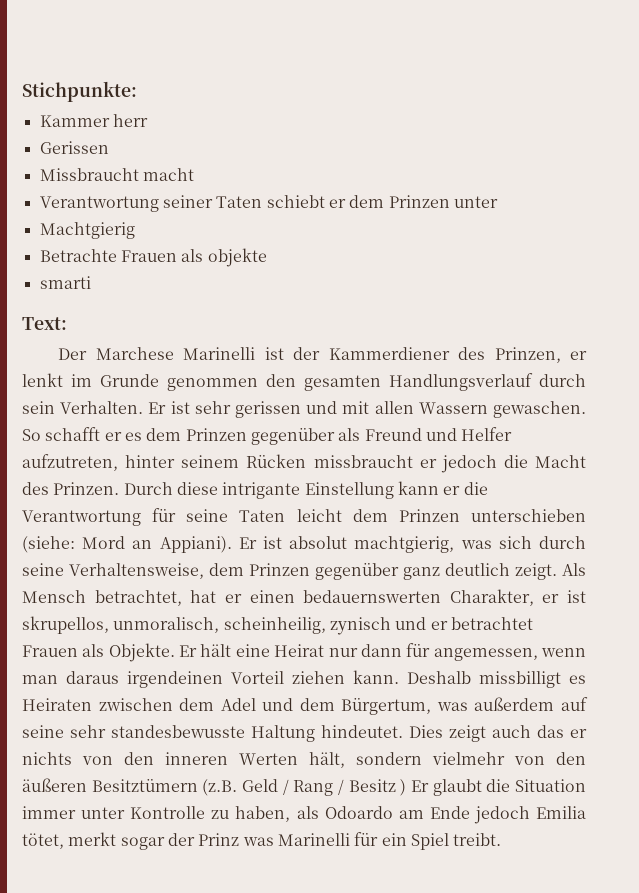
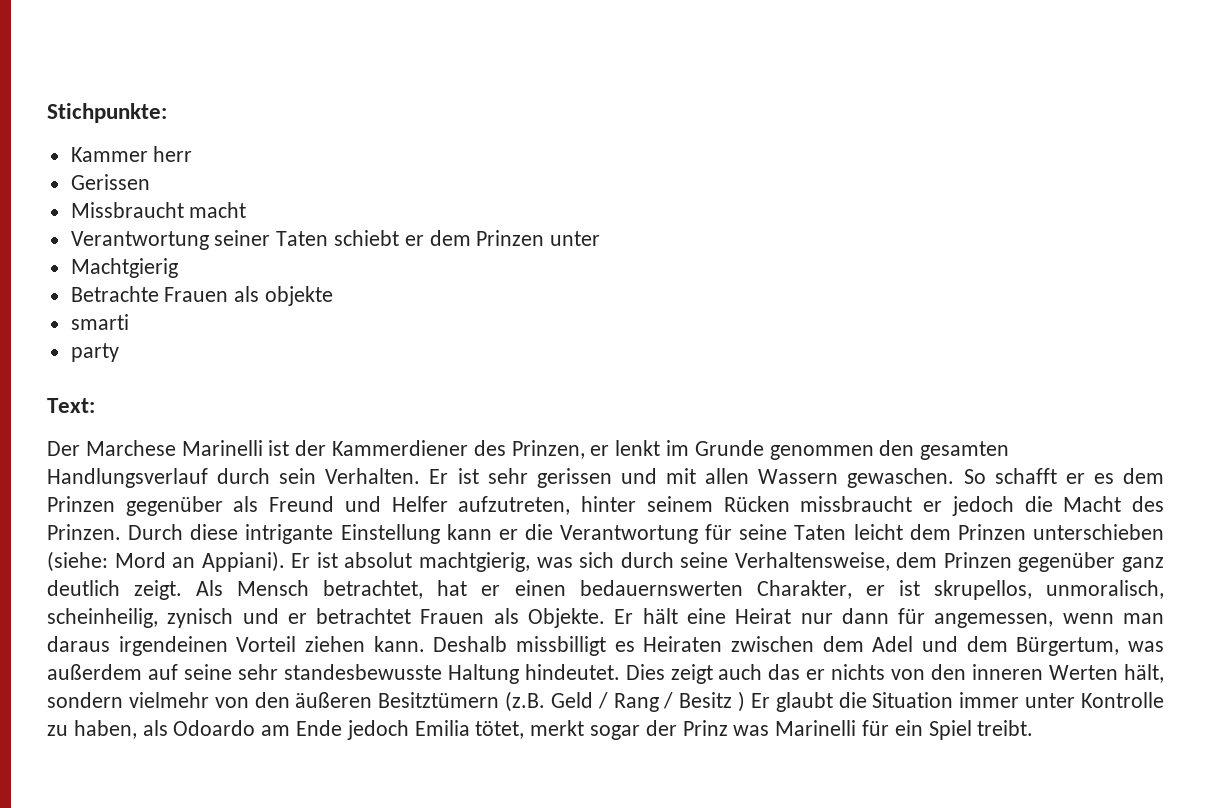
+ party

